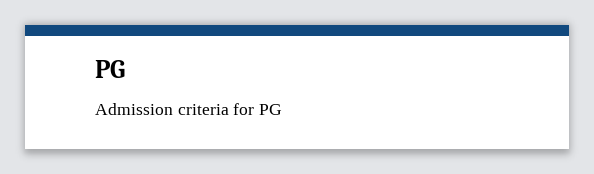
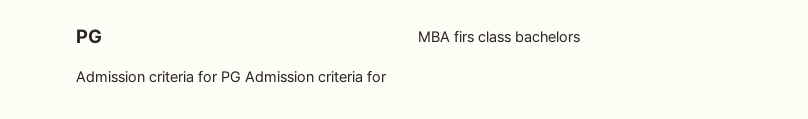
- Admission criteria for PG
+ Admission criteria for PG Admission criteria for MBA firs class bachelors

